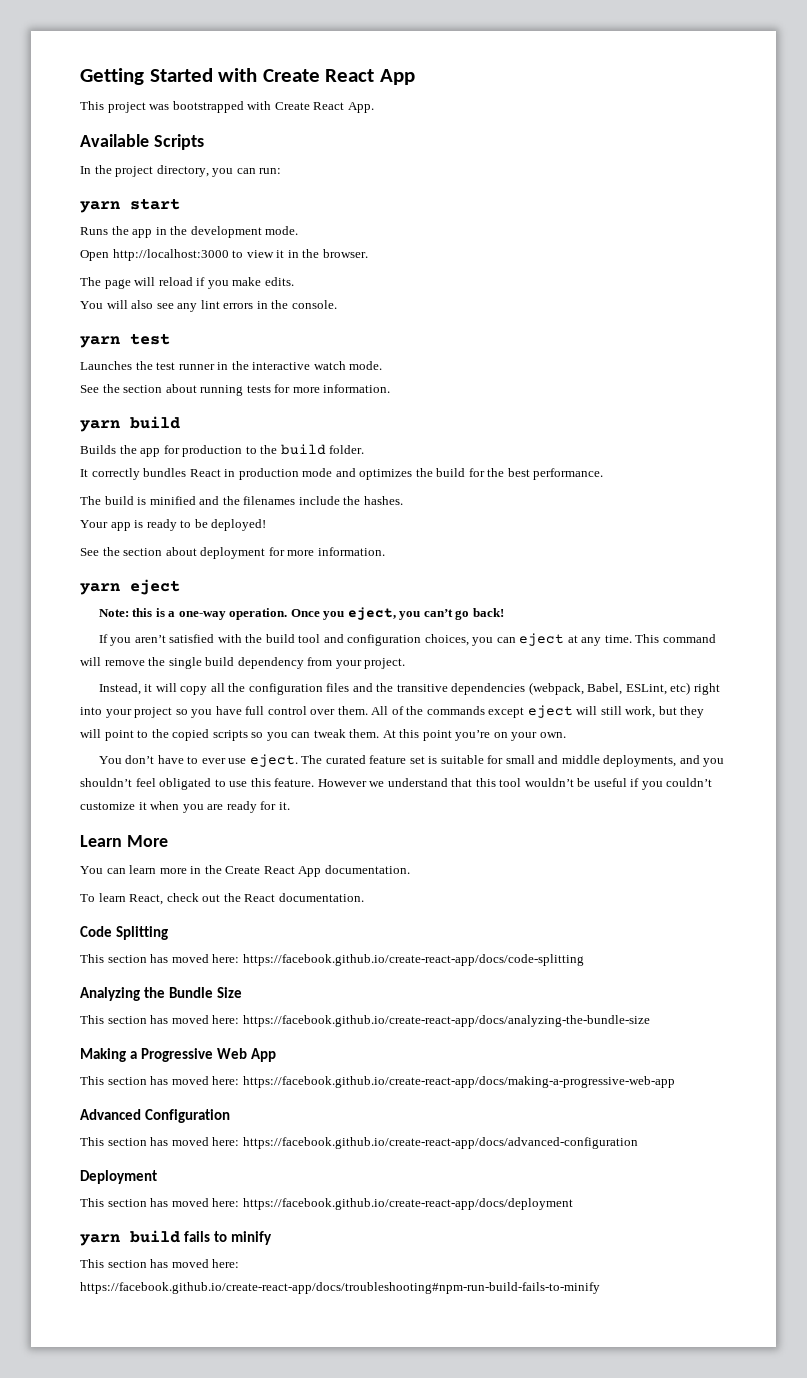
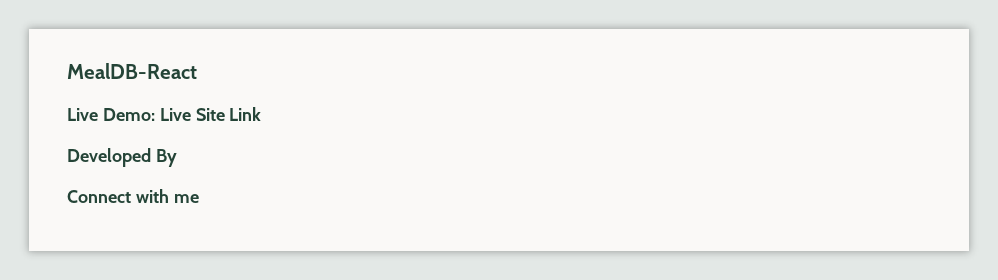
- Getting Started with Create React App
- This project was bootstrapped with Create React App.
- Available Scripts
- In the project directory, you can run:
- yarn start
- Runs the app in the development mode.
- Open http://localhost:3000 to view it in the browser.
- The page will reload if you make edits.
- You will also see any lint errors in the console.
- yarn test
- Launches the test runner in the interactive watch mode.
- See the section about running tests for more information.
- yarn build
- Builds the app for production to the build folder.
- It correctly bundles React in production mode and optimizes the build for the best performance.
- The build is minified and the filenames include the hashes.
- Your app is ready to be deployed!
- See the section about deployment for more information.
- yarn eject
- Note: this is a one-way operation. Once you eject, you can’t go back!
- If you aren’t satisfied with the build tool and configuration choices, you can eject at any time. This command will remove the single build dependency from your project.
- Instead, it will copy all the configuration files and the transitive dependencies (webpack, Babel, ESLint, etc) right into your project so you have full control over them. All of the commands except eject will still work, but they will point to the copied scripts so you can tweak them. At this point you’re on your own.
- You don’t have to ever use eject. The curated feature set is suitable for small and middle deployments, and you shouldn’t feel obligated to use this feature. However we understand that this tool wouldn’t be useful if you couldn’t customize it when you are ready for it.
- Learn More
- You can learn more in the Create React App documentation.
- To learn React, check out the React documentation.
- Code Splitting
- This section has moved here: https://facebook.github.io/create-react-app/docs/code-splitting
- Analyzing the Bundle Size
- This section has moved here: https://facebook.github.io/create-react-app/docs/analyzing-the-bundle-size
- Making a Progressive Web App
- This section has moved here: https://facebook.github.io/create-react-app/docs/making-a-progressive-web-app
- Advanced Configuration
- This section has moved here: https://facebook.github.io/create-react-app/docs/advanced-configuration
- Deployment
- This section has moved here: https://facebook.github.io/create-react-app/docs/deployment
- yarn build fails to minify
- This section has moved here: https://facebook.github.io/create-react-app/docs/troubleshooting#npm-run-build-fails-to-minify
+ MealDB-React
+ Live Demo: Live Site Link
+ Developed By
+ Connect with me

